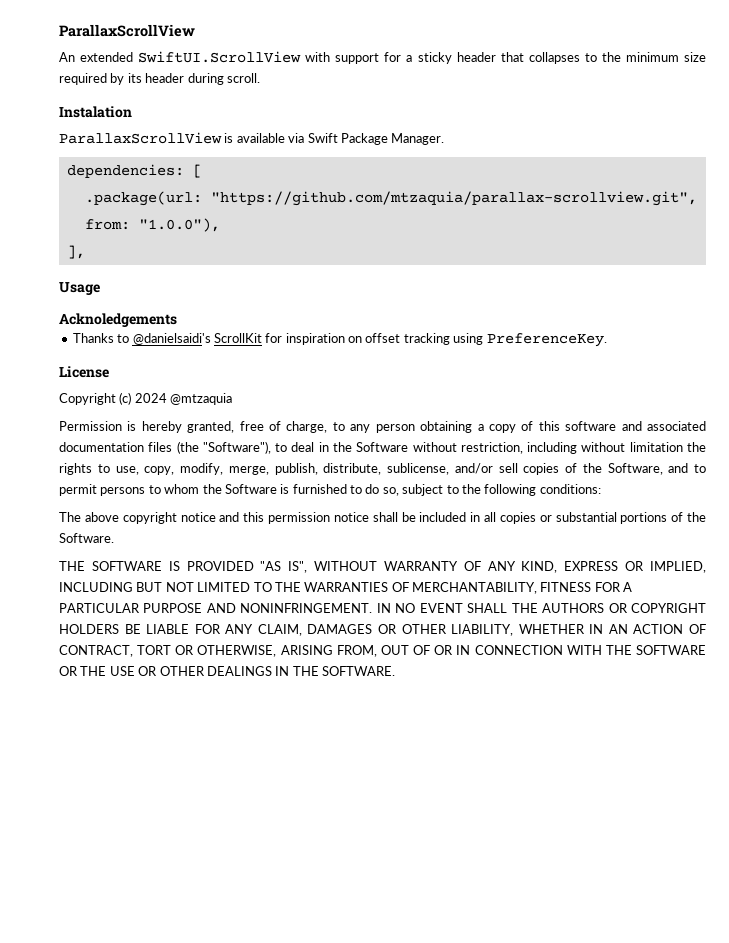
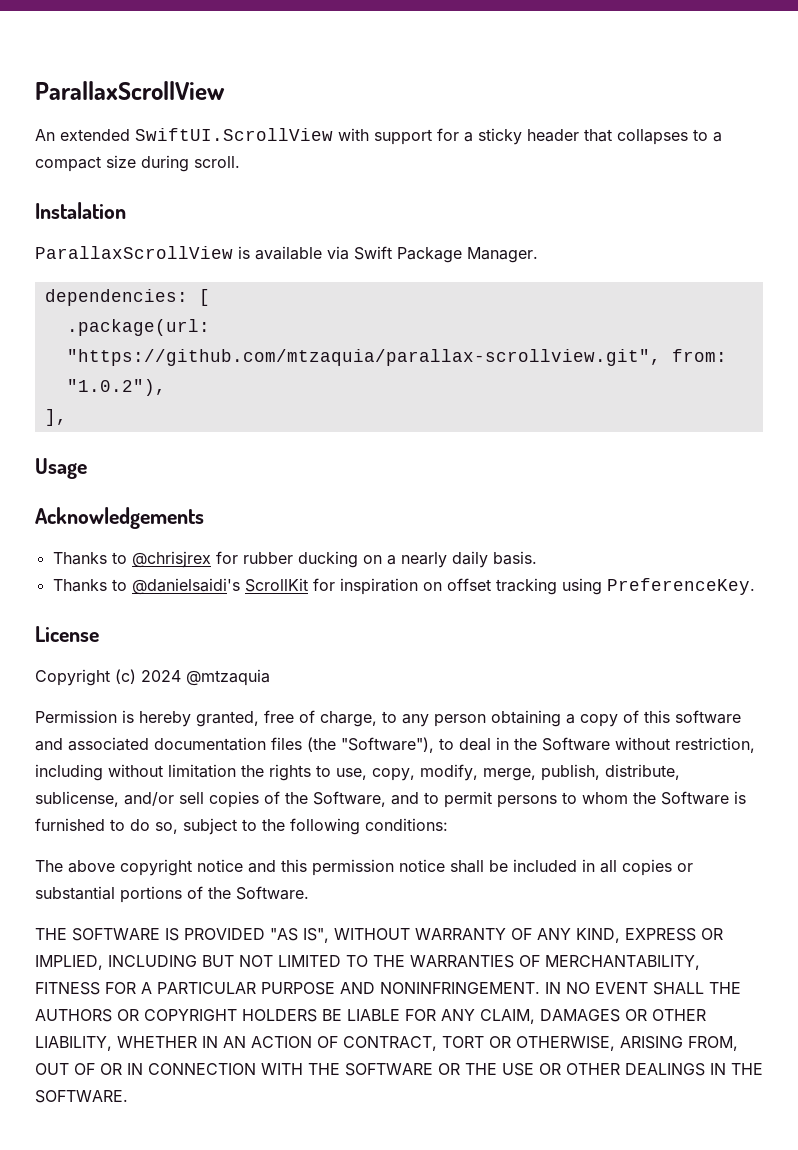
- An extended SwiftUI.ScrollView with support for a sticky header that collapses to the minimum size required by its header during scroll.
+ An extended SwiftUI.ScrollView with support for a sticky header that collapses to a compact size during scroll.
- .package(url: "https://github.com/mtzaquia/parallax-scrollview.git", from: "1.0.0"),
+ .package(url: "https://github.com/mtzaquia/parallax-scrollview.git", from: "1.0.2"),
- Acknoledgements
+ Acknowledgements
+ Thanks to @chrisjrex for rubber ducking on a nearly daily basis.

